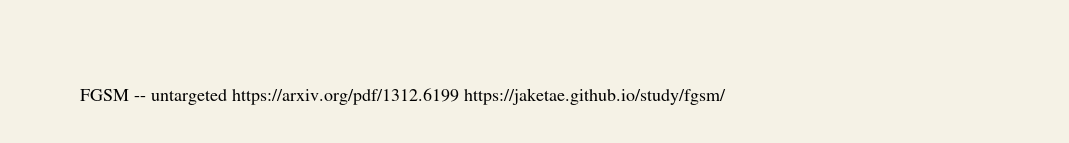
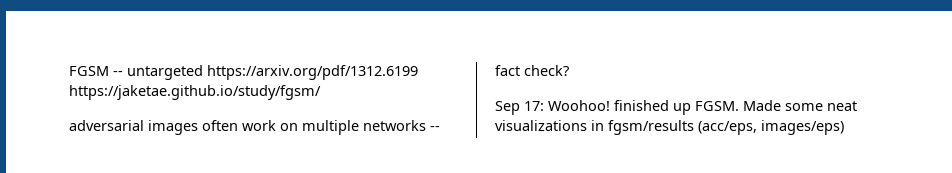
+ adversarial images often work on multiple networks -- fact check?
+ Sep 17: Woohoo! finished up FGSM. Made some neat visualizations in fgsm/results (acc/eps, images/eps)

